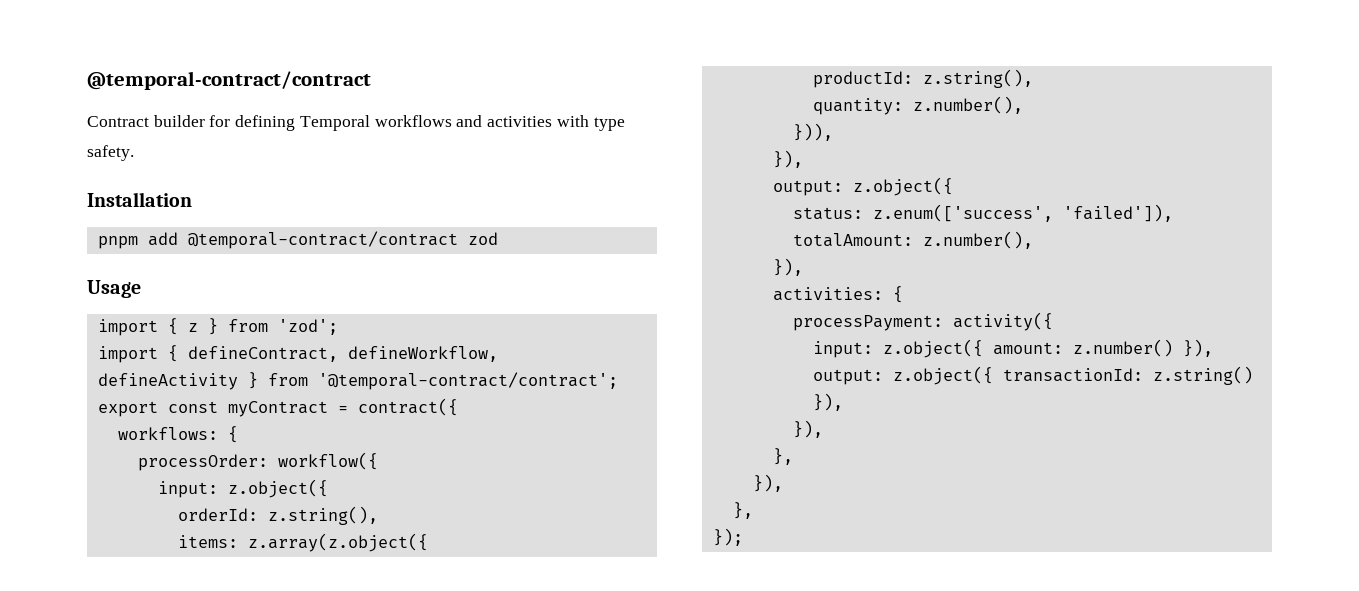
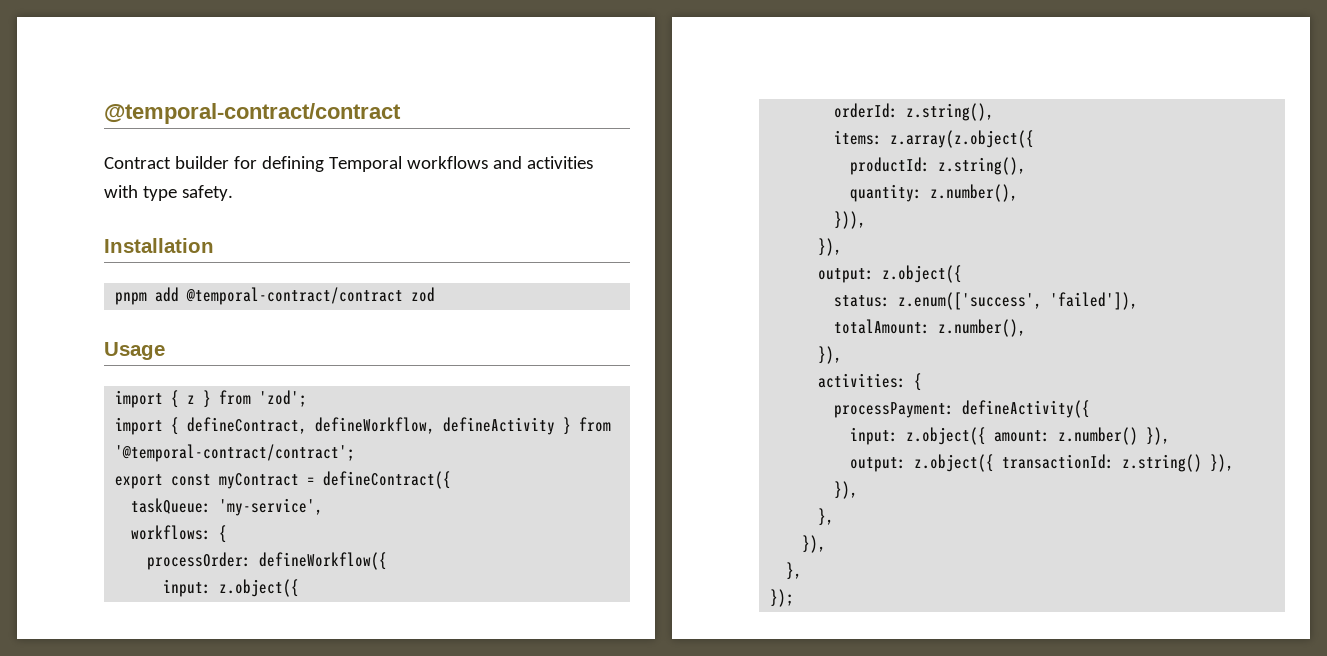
- export const myContract = contract({
+ export const myContract = defineContract({
+ taskQueue: 'my-service',
- processOrder: workflow({
+ processOrder: defineWorkflow({
- processPayment: activity({
+ processPayment: defineActivity({

